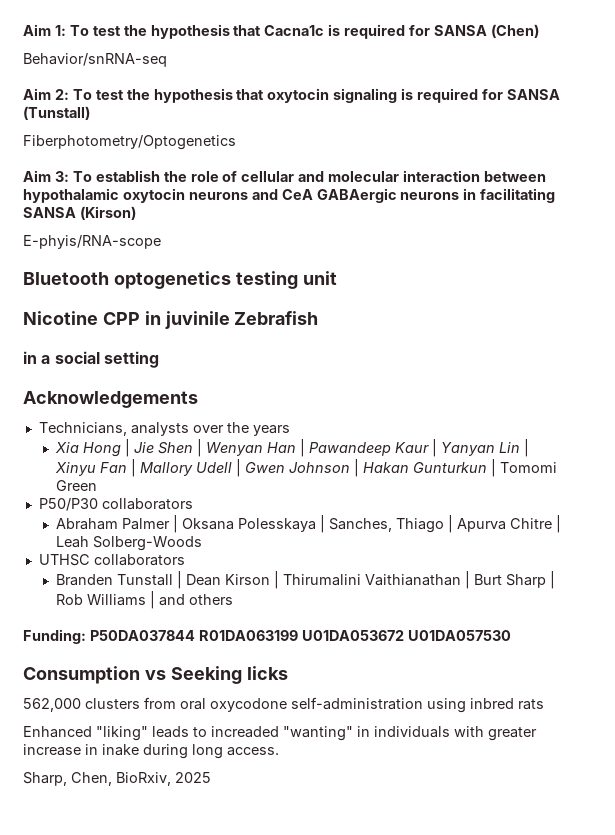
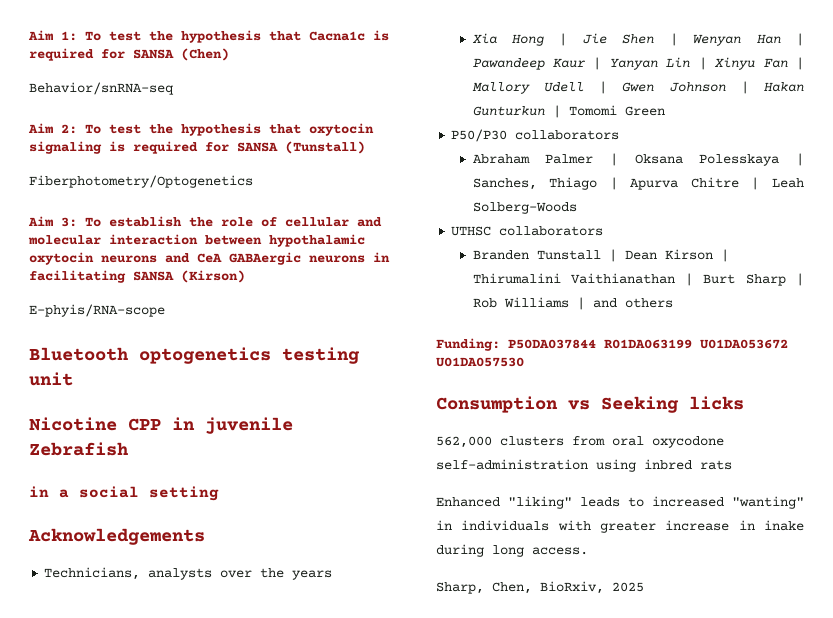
- Nicotine CPP in juvinile Zebrafish
+ Nicotine CPP in juvenile Zebrafish
- Enhanced "liking" leads to increaded "wanting" in individuals with greater increase in inake during long access.
+ Enhanced "liking" leads to increased "wanting" in individuals with greater increase in inake during long access.

